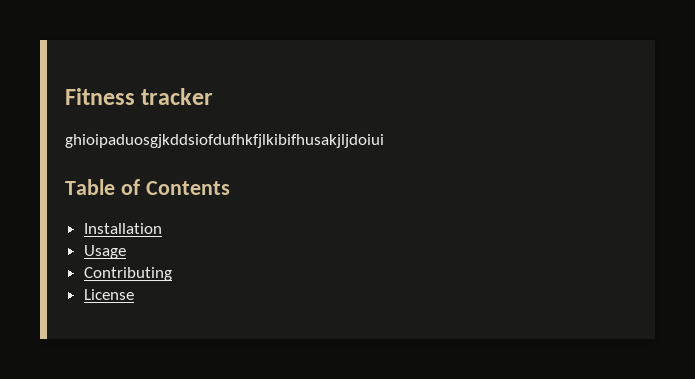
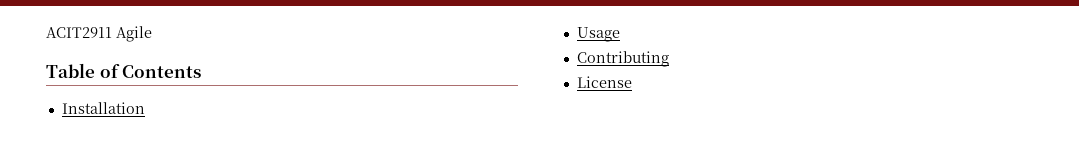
- Fitness tracker
- ghioipaduosgjkddsiofdufhkfjlkibifhusakjljdoiui
+ ACIT2911 Agile

